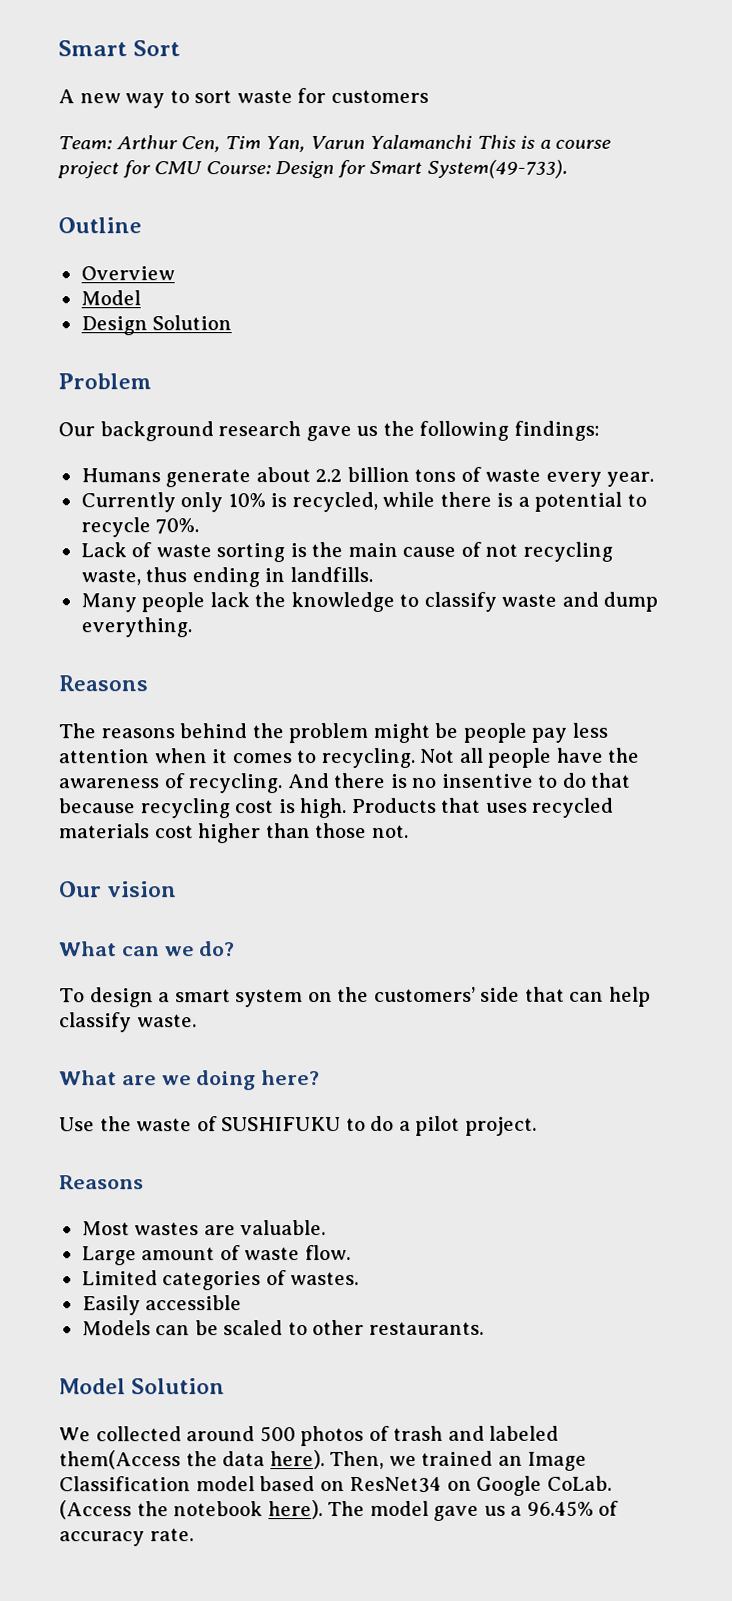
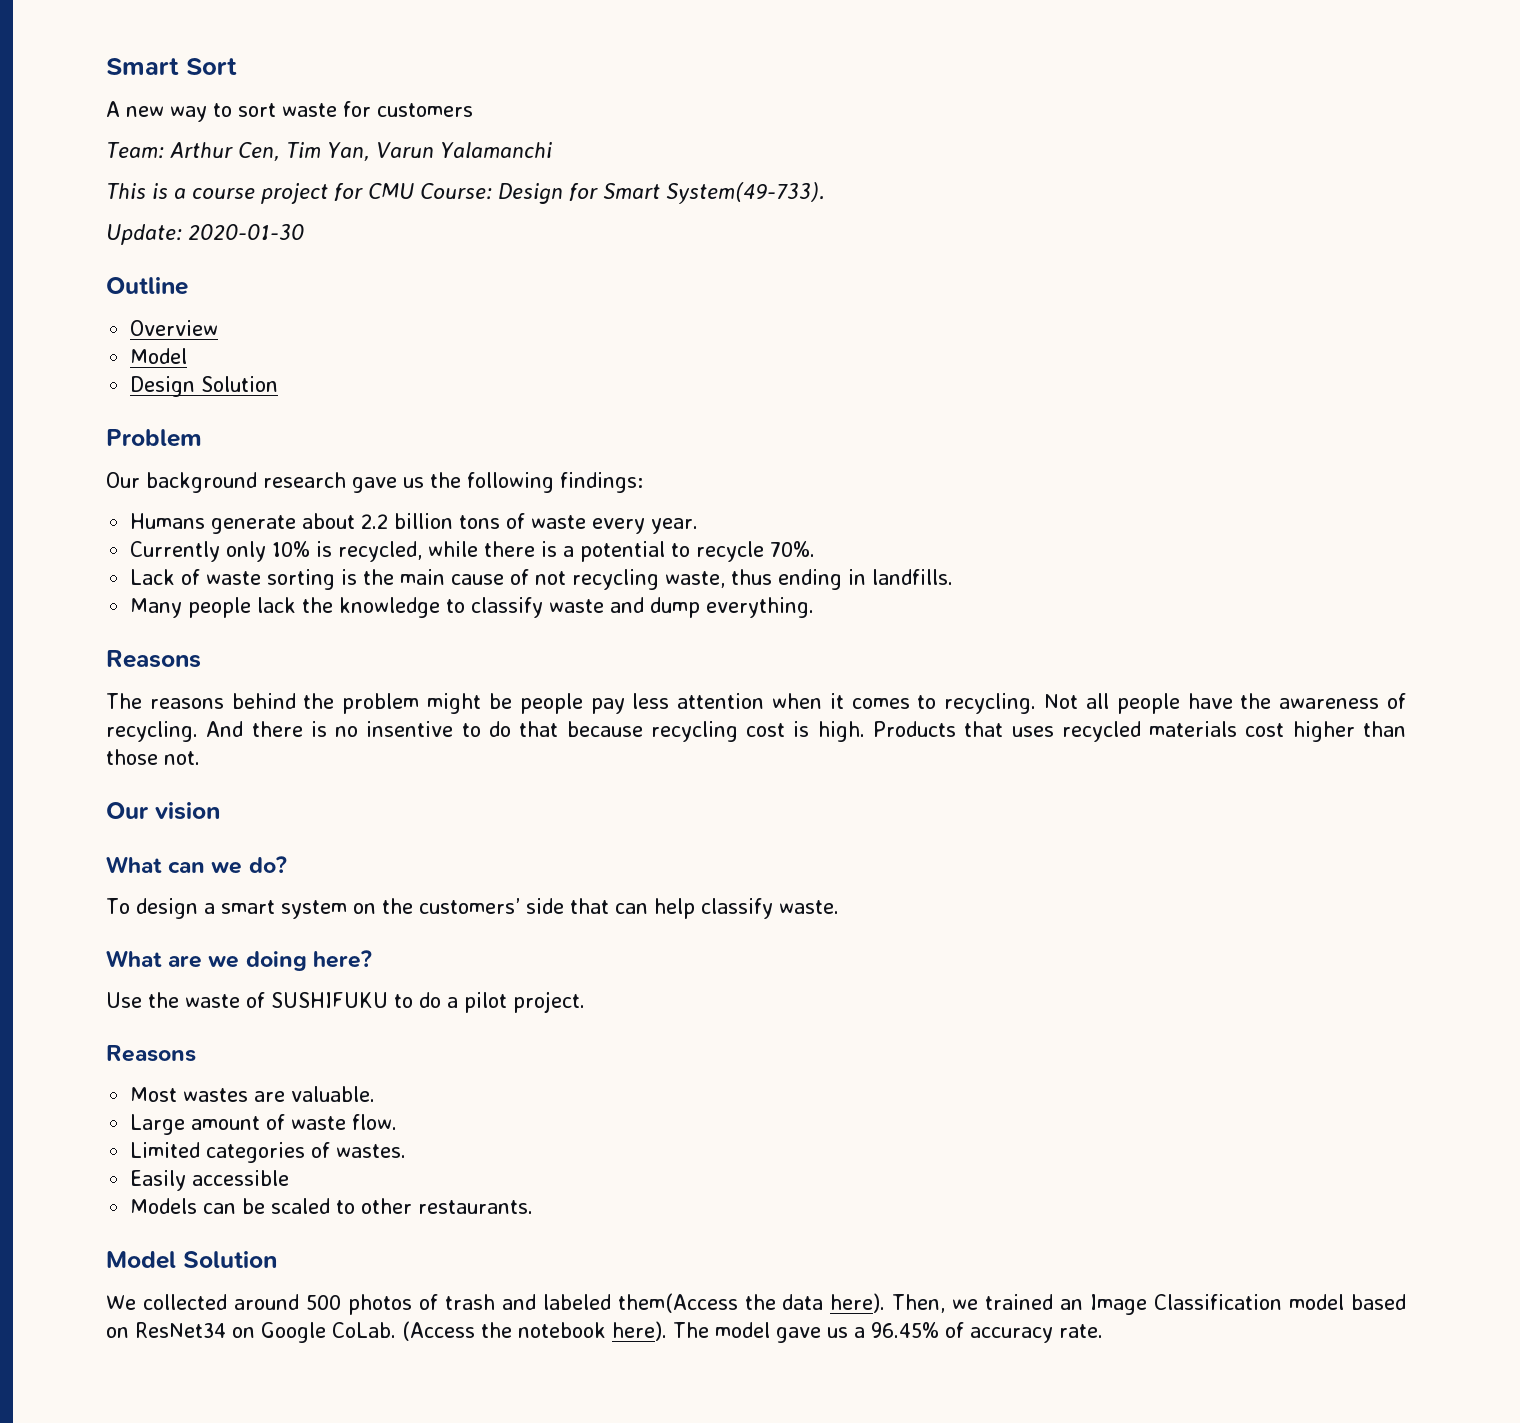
- Team: Arthur Cen, Tim Yan, Varun Yalamanchi This is a course project for CMU Course: Design for Smart System(49-733).
+ Team: Arthur Cen, Tim Yan, Varun Yalamanchi
+ This is a course project for CMU Course: Design for Smart System(49-733).
+ Update: 2020-01-30

